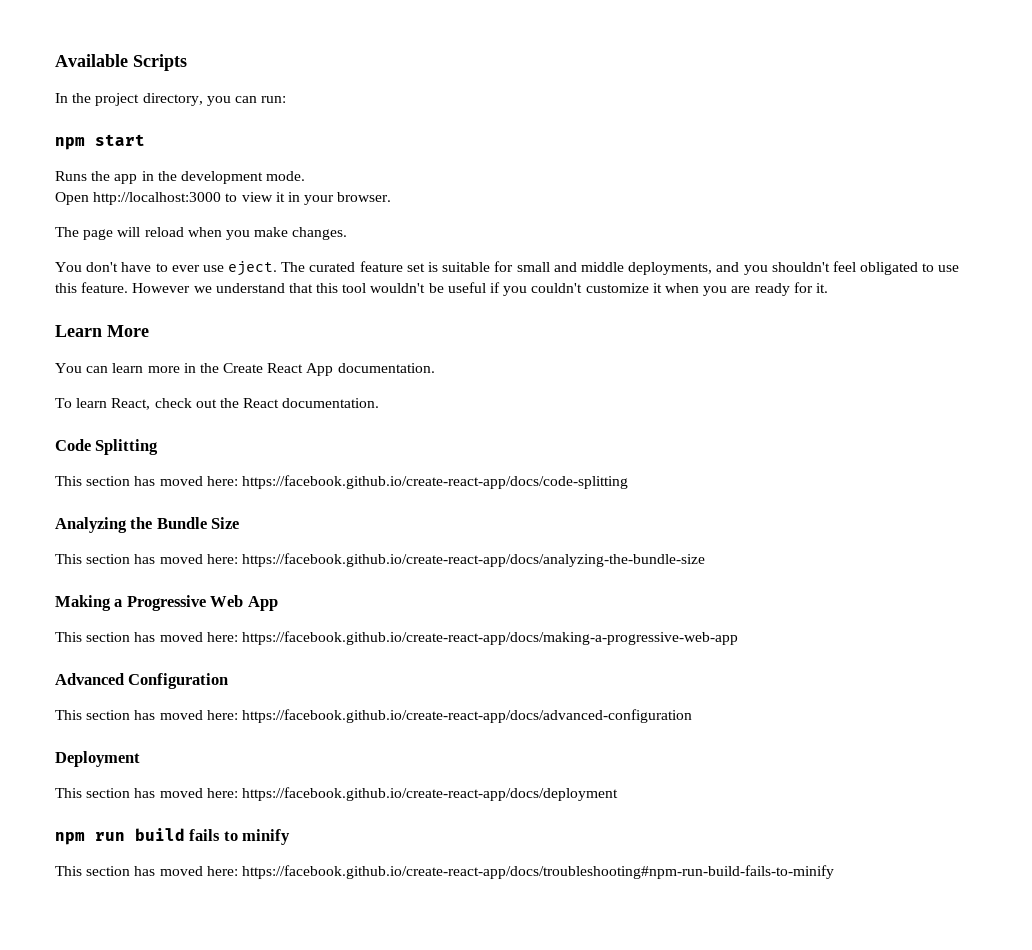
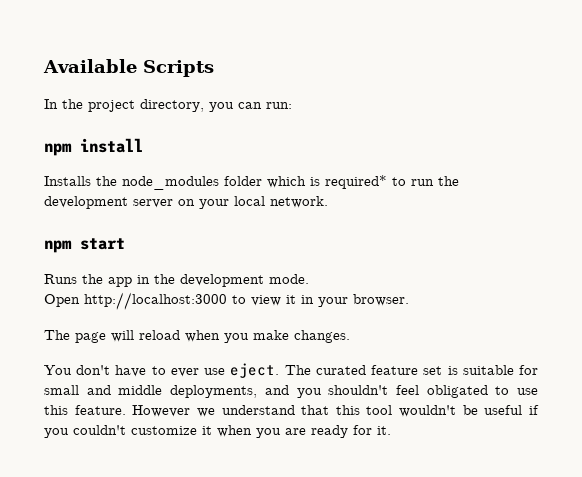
+ npm install
+ Installs the node_modules folder which is required* to run the development server on your local network.
- Learn More
- You can learn more in the Create React App documentation.
- To learn React, check out the React documentation.
- Code Splitting
- This section has moved here: https://facebook.github.io/create-react-app/docs/code-splitting
- Analyzing the Bundle Size
- This section has moved here: https://facebook.github.io/create-react-app/docs/analyzing-the-bundle-size
- Making a Progressive Web App
- This section has moved here: https://facebook.github.io/create-react-app/docs/making-a-progressive-web-app
- Advanced Configuration
- This section has moved here: https://facebook.github.io/create-react-app/docs/advanced-configuration
- Deployment
- This section has moved here: https://facebook.github.io/create-react-app/docs/deployment
- npm run build fails to minify
- This section has moved here: https://facebook.github.io/create-react-app/docs/troubleshooting#npm-run-build-fails-to-minify

